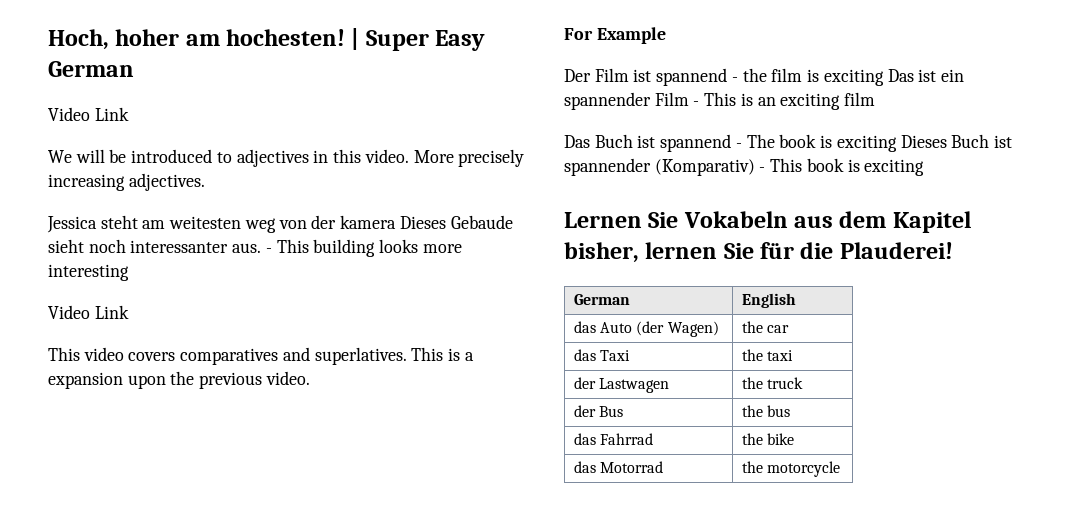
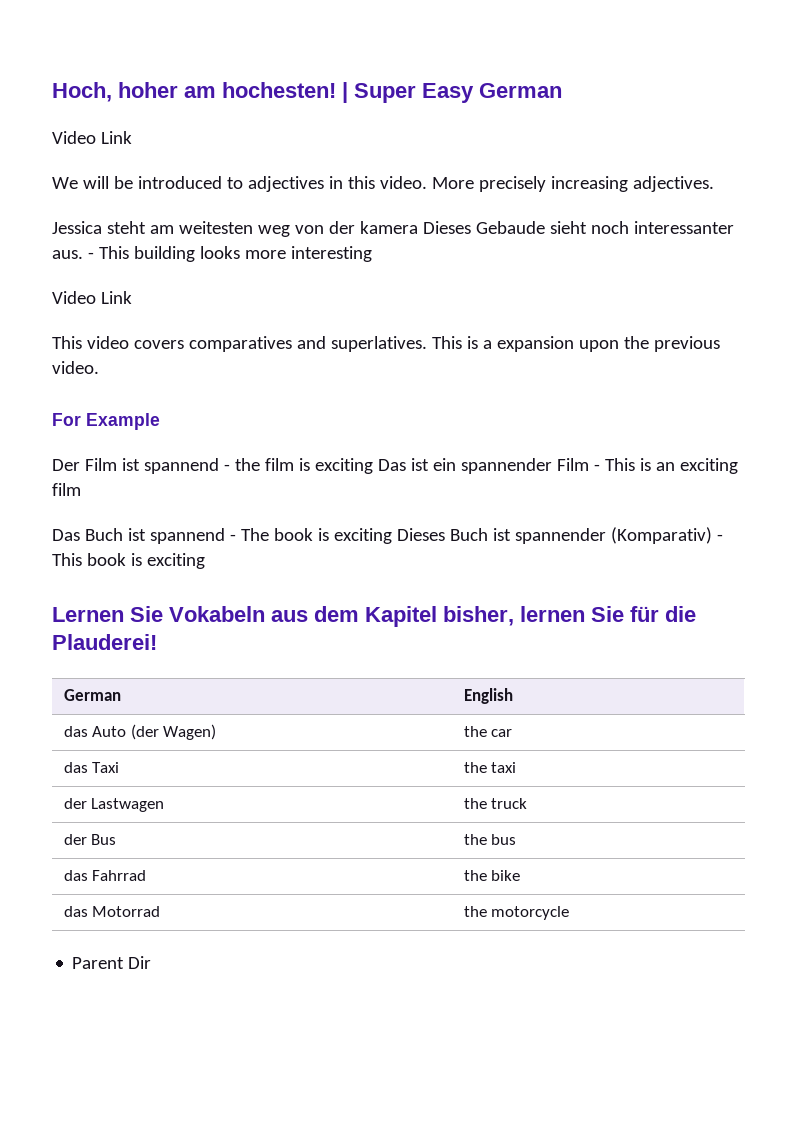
+ Parent Dir

